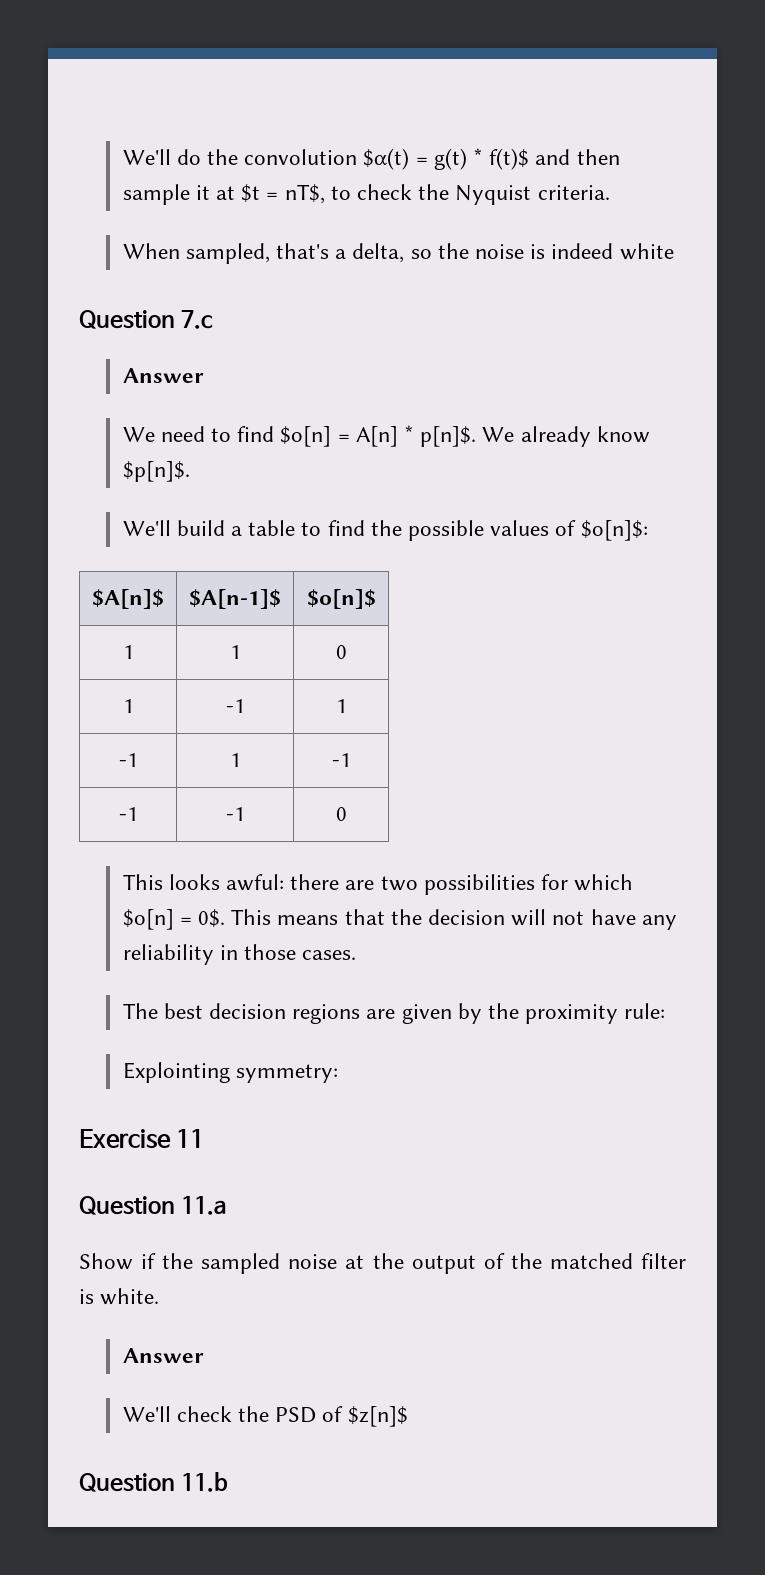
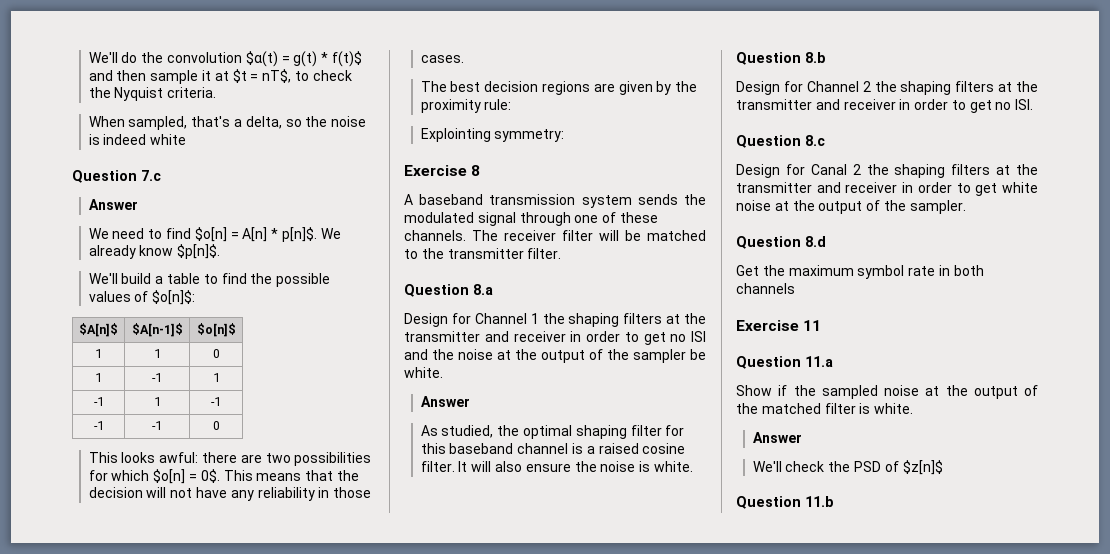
+ Exercise 8
+ A baseband transmission system sends the modulated signal through one of these channels. The receiver filter will be matched to the transmitter filter.
+ Question 8.a
+ Design for Channel 1 the shaping filters at the transmitter and receiver in order to get no ISI and the noise at the output of the sampler be white.
+ Answer
+ As studied, the optimal shaping filter for this baseband channel is a raised cosine filter. It will also ensure the noise is white.
+ Question 8.b
+ Design for Channel 2 the shaping filters at the transmitter and receiver in order to get no ISI.
+ Question 8.c
+ Design for Canal 2 the shaping filters at the transmitter and receiver in order to get white noise at the output of the sampler.
+ Question 8.d
+ Get the maximum symbol rate in both channels

